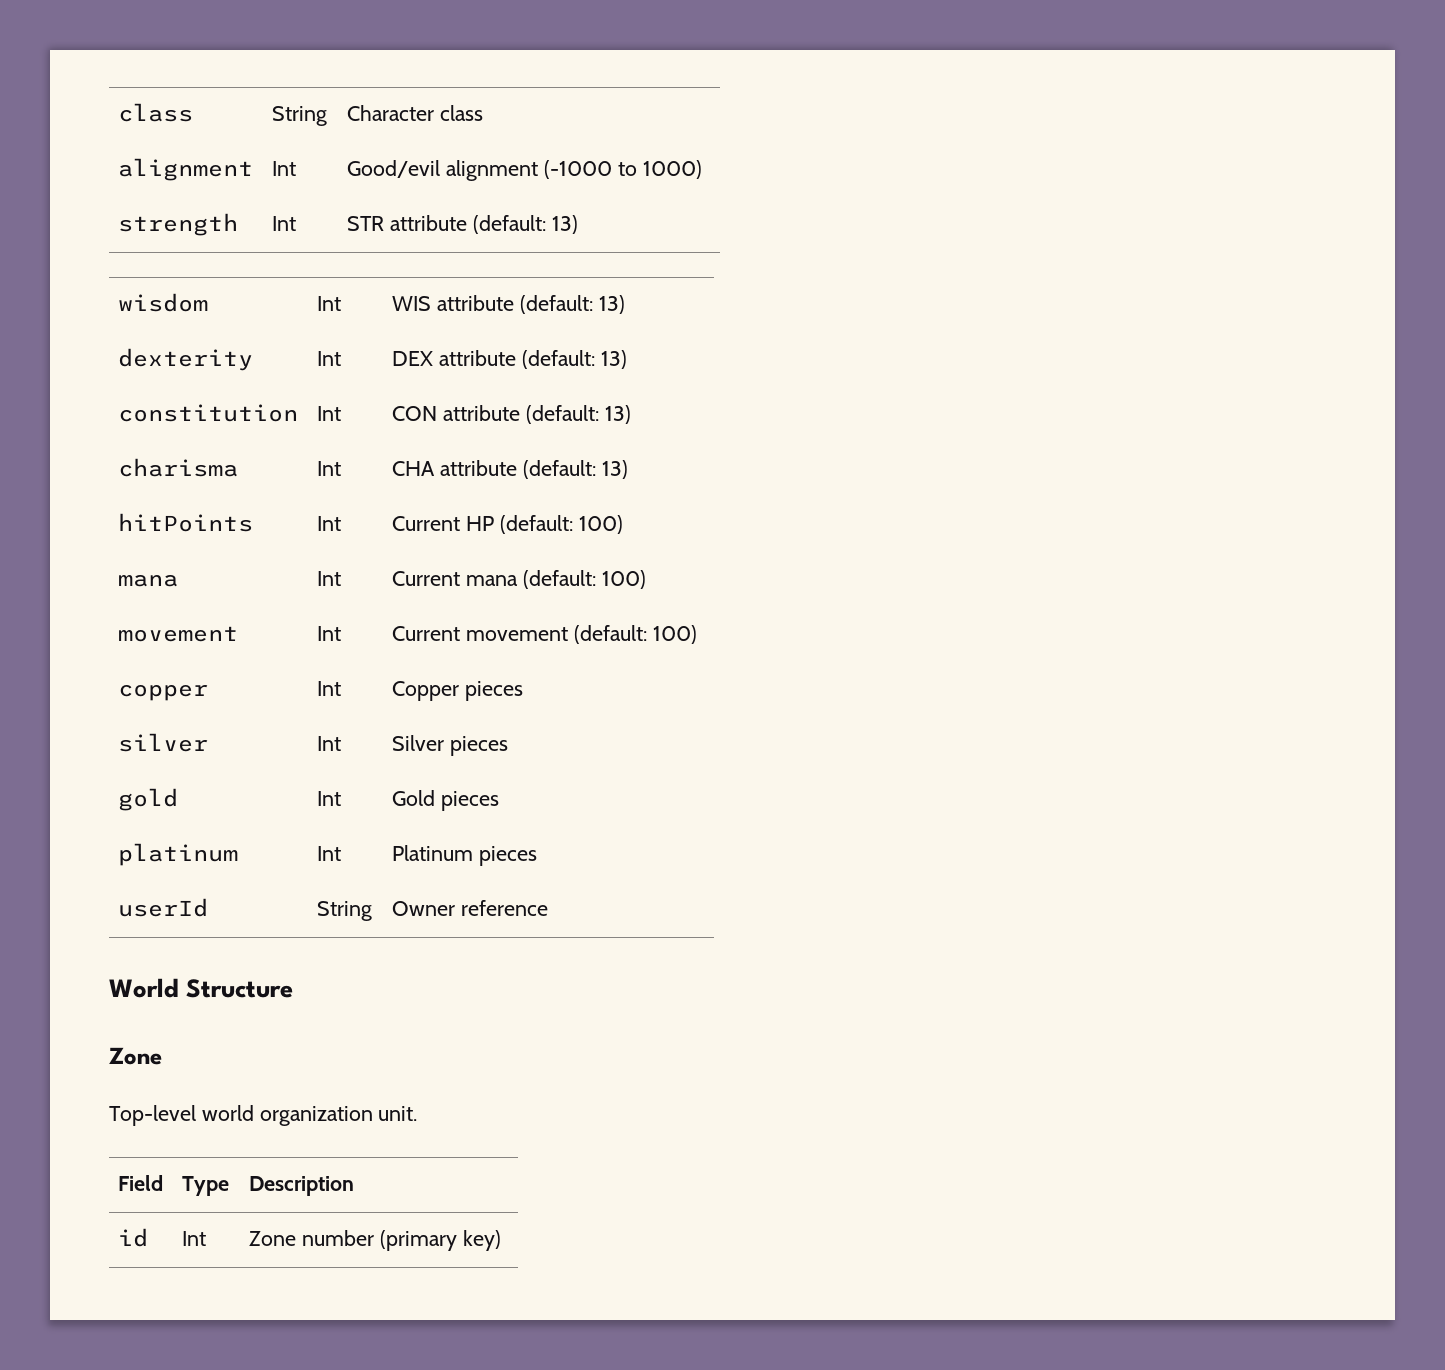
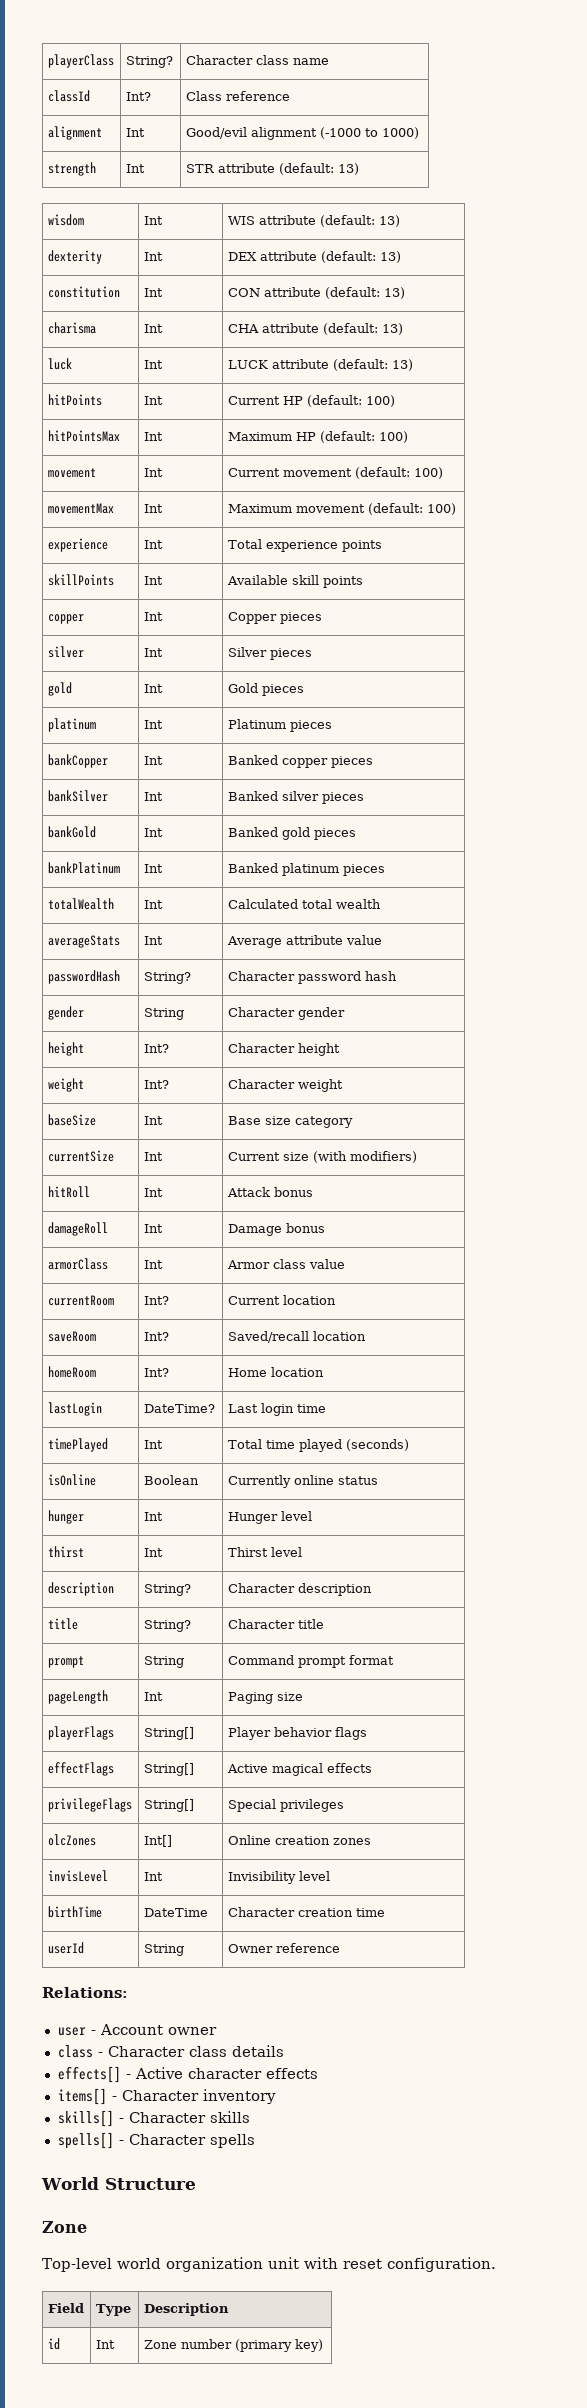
- class | String | Character class
+ playerClass | String? | Character class name
+ classId | Int? | Class reference
+ luck | Int | LUCK attribute (default: 13)
- mana | Int | Current mana (default: 100)
+ hitPointsMax | Int | Maximum HP (default: 100)
+ movementMax | Int | Maximum movement (default: 100)
+ experience | Int | Total experience points
+ skillPoints | Int | Available skill points
+ bankCopper | Int | Banked copper pieces
+ bankSilver | Int | Banked silver pieces
+ bankGold | Int | Banked gold pieces
+ bankPlatinum | Int | Banked platinum pieces
+ totalWealth | Int | Calculated total wealth
+ averageStats | Int | Average attribute value
+ passwordHash | String? | Character password hash
+ gender | String | Character gender
+ height | Int? | Character height
+ weight | Int? | Character weight
+ baseSize | Int | Base size category
+ currentSize | Int | Current size (with modifiers)
+ hitRoll | Int | Attack bonus
+ damageRoll | Int | Damage bonus
+ armorClass | Int | Armor class value
+ currentRoom | Int? | Current location
+ saveRoom | Int? | Saved/recall location
+ homeRoom | Int? | Home location
+ lastLogin | DateTime? | Last login time
+ timePlayed | Int | Total time played (seconds)
+ isOnline | Boolean | Currently online status
+ hunger | Int | Hunger level
+ thirst | Int | Thirst level
+ description | String? | Character description
+ title | String? | Character title
+ prompt | String | Command prompt format
+ pageLength | Int | Paging size
+ playerFlags | String[] | Player behavior flags
+ effectFlags | String[] | Active magical effects
+ privilegeFlags | String[] | Special privileges
+ olcZones | Int[] | Online creation zones
+ invisLevel | Int | Invisibility level
+ birthTime | DateTime | Character creation time
  userId | String | Owner reference
+ Relations:
+ user - Account owner
+ class - Character class details
+ effects[] - Active character effects
+ items[] - Character inventory
+ skills[] - Character skills
+ spells[] - Character spells
- Top-level world organization unit.
+ Top-level world organization unit with reset configuration.

